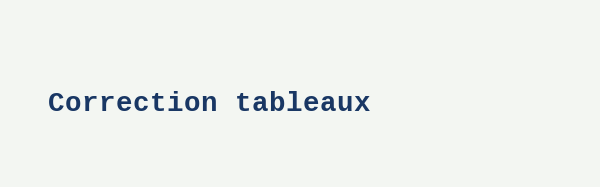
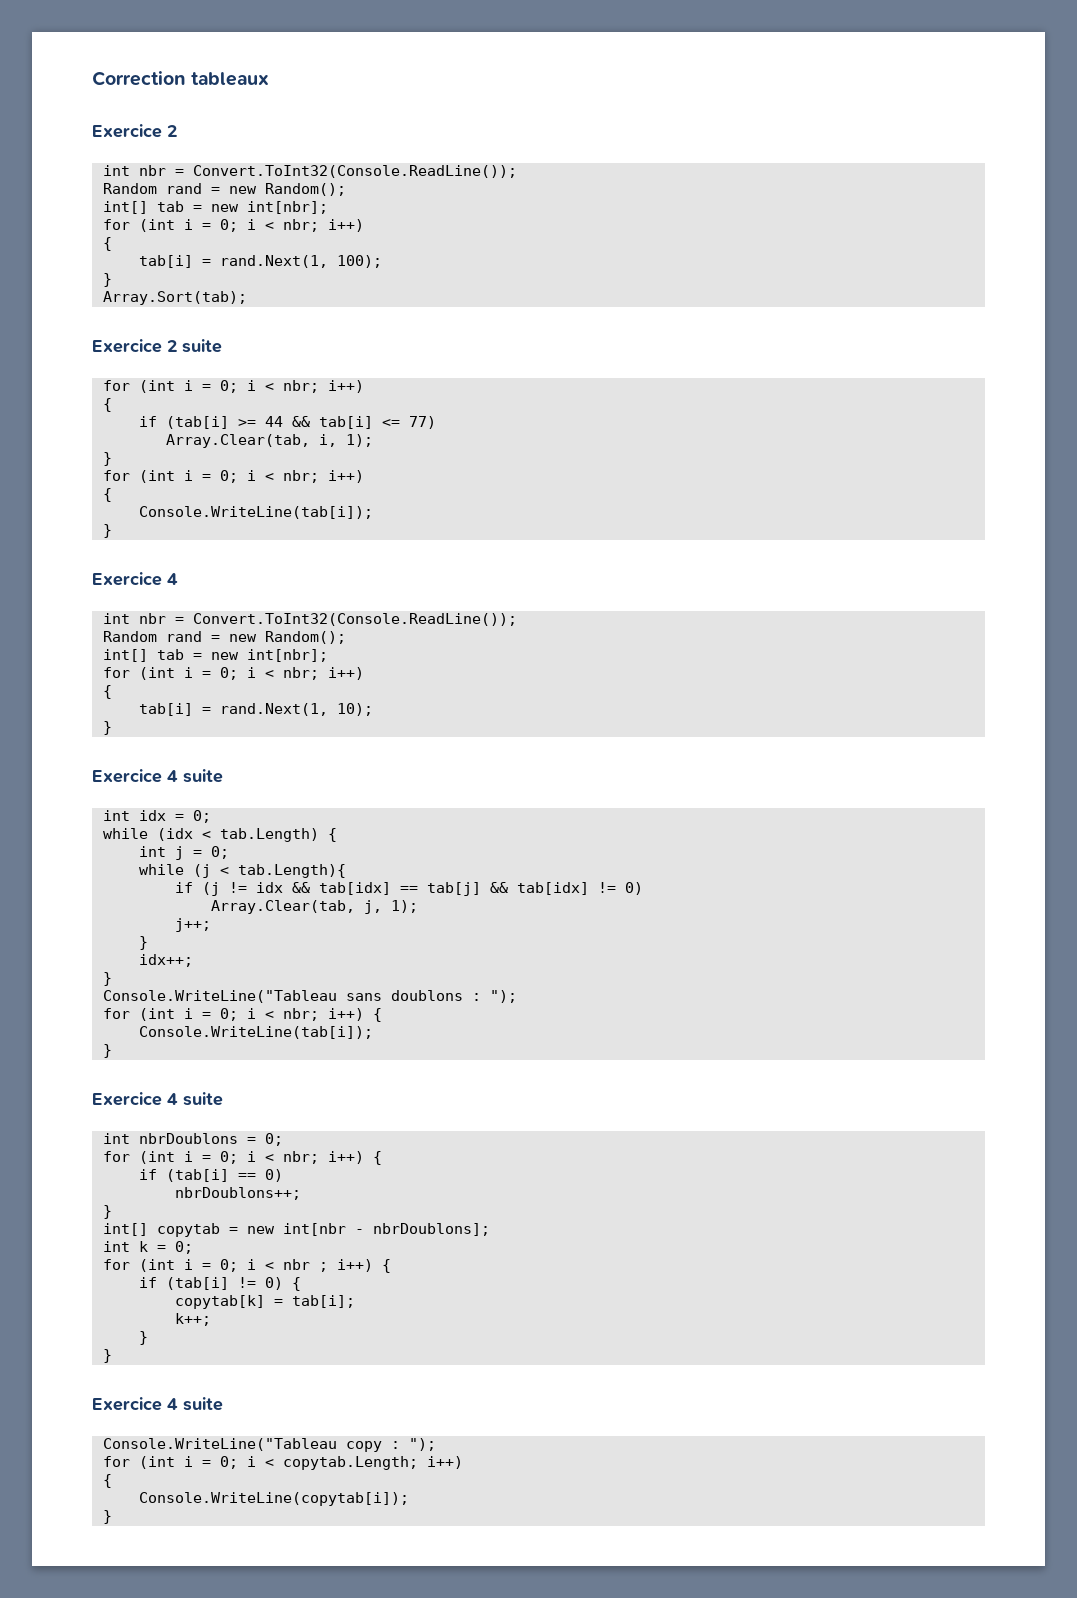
  Correction tableaux
+ Exercice 2
+ int nbr = Convert.ToInt32(Console.ReadLine());
+ Random rand = new Random();
+ int[] tab = new int[nbr];
+ for (int i = 0; i < nbr; i++)
+ {
+ tab[i] = rand.Next(1, 100);
+ }
+ Array.Sort(tab);
+ Exercice 2 suite
+ for (int i = 0; i < nbr; i++)
+ {
+ if (tab[i] >= 44 && tab[i] <= 77)
+ Array.Clear(tab, i, 1);
+ }
+ for (int i = 0; i < nbr; i++)
+ {
+ Console.WriteLine(tab[i]);
+ }
+ Exercice 4
+ int nbr = Convert.ToInt32(Console.ReadLine());
+ Random rand = new Random();
+ int[] tab = new int[nbr];
+ for (int i = 0; i < nbr; i++)
+ {
+ tab[i] = rand.Next(1, 10);
+ }
+ Exercice 4 suite
+ int idx = 0;
+ while (idx < tab.Length) {
+ int j = 0;
+ while (j < tab.Length){
+ if (j != idx && tab[idx] == tab[j] && tab[idx] != 0)
+ Array.Clear(tab, j, 1);
+ j++;
+ }
+ idx++;
+ }
+ Console.WriteLine("Tableau sans doublons : ");
+ for (int i = 0; i < nbr; i++) {
+ Console.WriteLine(tab[i]);
+ }
+ Exercice 4 suite
+ int nbrDoublons = 0;
+ for (int i = 0; i < nbr; i++) {
+ if (tab[i] == 0)
+ nbrDoublons++;
+ }
+ int[] copytab = new int[nbr - nbrDoublons];
+ int k = 0;
+ for (int i = 0; i < nbr ; i++) {
+ if (tab[i] != 0) {
+ copytab[k] = tab[i];
+ k++;
+ }
+ }
+ Exercice 4 suite
+ Console.WriteLine("Tableau copy : ");
+ for (int i = 0; i < copytab.Length; i++)
+ {
+ Console.WriteLine(copytab[i]);
+ }

